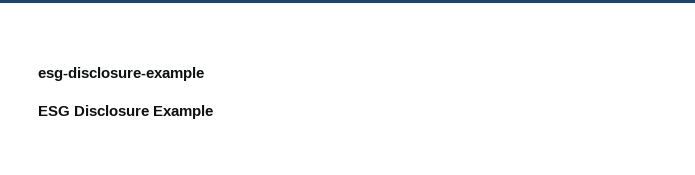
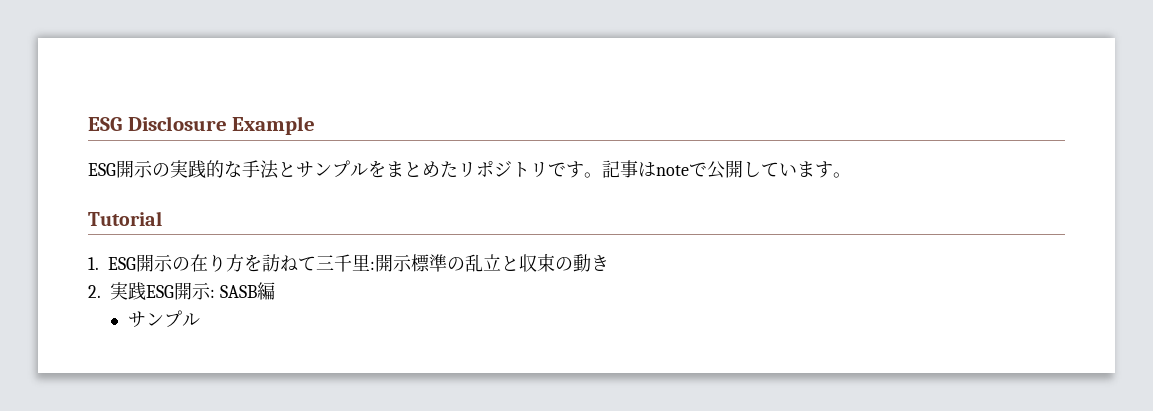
- esg-disclosure-example
+ ESG開示の実践的な手法とサンプルをまとめたリポジトリです。記事はnoteで公開しています。
+ Tutorial
+ 1. ESG開示の在り方を訪ねて三千里:開示標準の乱立と収束の動き
+ 2.実践ESG開示: SASB編
+ サンプル

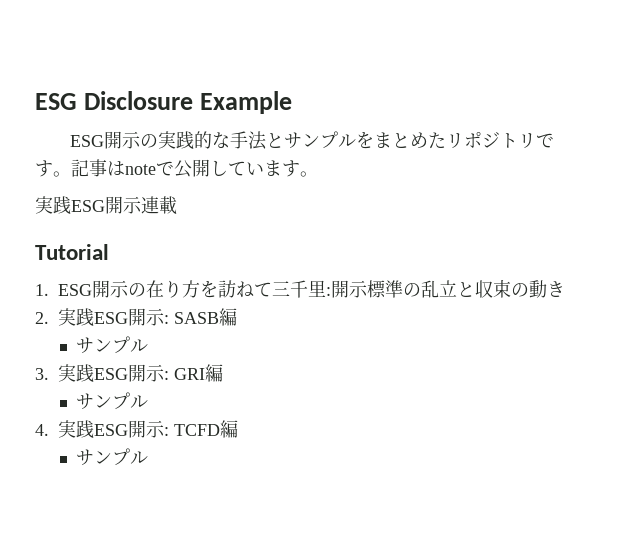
+ 実践ESG開示連載
+ 3.実践ESG開示: GRI編
+ サンプル
+ 4.実践ESG開示: TCFD編
+ サンプル

